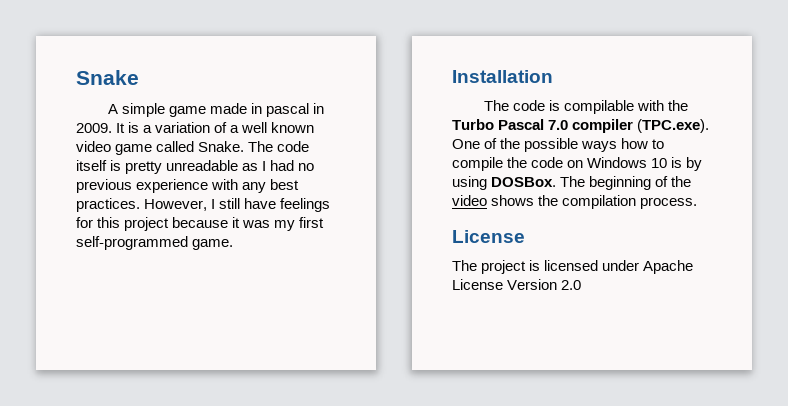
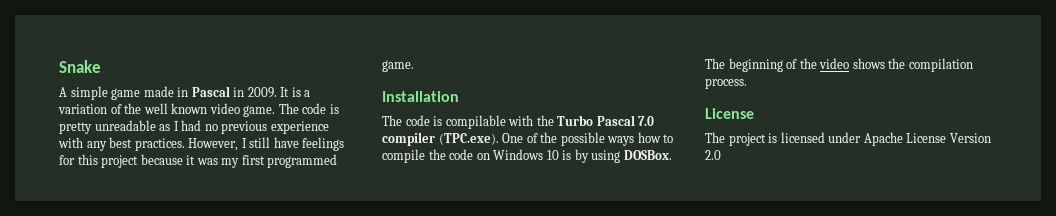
- A simple game made in pascal in 2009.
+ A simple game made in Pascal in 2009.
- It is a variation of a well known video game called Snake. The code itself is pretty unreadable as I had no previous experience with any best practices.
+ It is a variation of the well known video game. The code is pretty unreadable as I had no previous experience with any best practices.
- However, I still have feelings for this project because it was my first self-programmed game.
+ However, I still have feelings for this project because it was my first programmed game.

